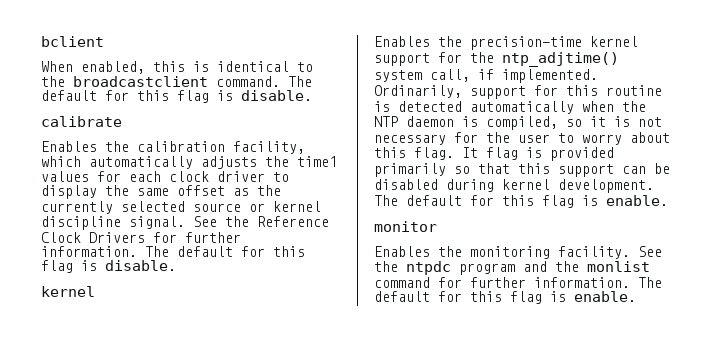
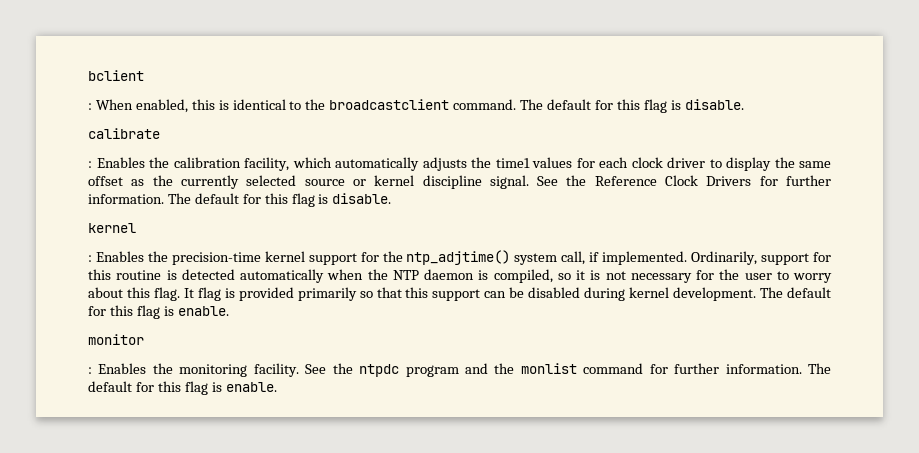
- When enabled, this is identical to the broadcastclient command.
+ : When enabled, this is identical to the broadcastclient command.
- Enables the calibration facility, which automatically adjusts the time1 values for each clock driver to display the same offset as the currently selected source or kernel discipline signal.
+ : Enables the calibration facility, which automatically adjusts the time1 values for each clock driver to display the same offset as the currently selected source or kernel discipline signal.
- Enables the precision-time kernel support for the ntp_adjtime() system call, if implemented.
+ : Enables the precision-time kernel support for the ntp_adjtime() system call, if implemented.
- Enables the monitoring facility.
+ : Enables the monitoring facility.

